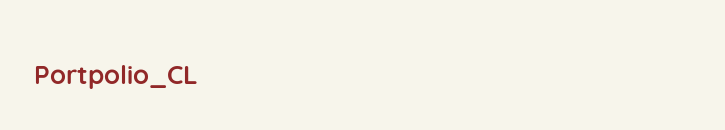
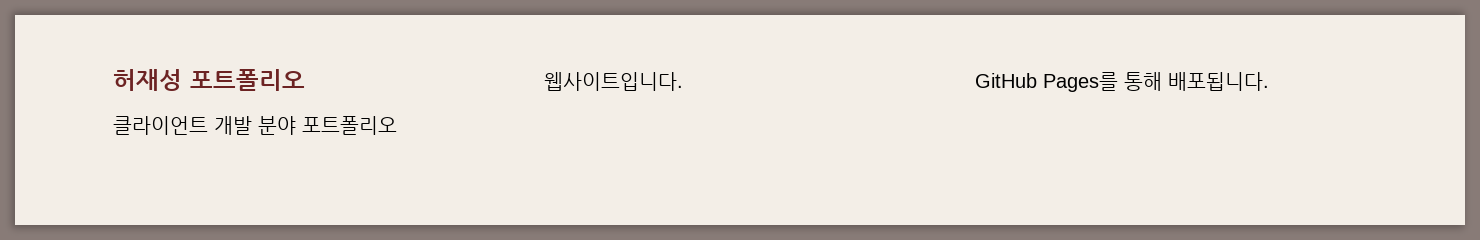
- Portpolio_CL
+ 허재성 포트폴리오
+ 클라이언트 개발 분야 포트폴리오 웹사이트입니다.
+ GitHub Pages를 통해 배포됩니다.

